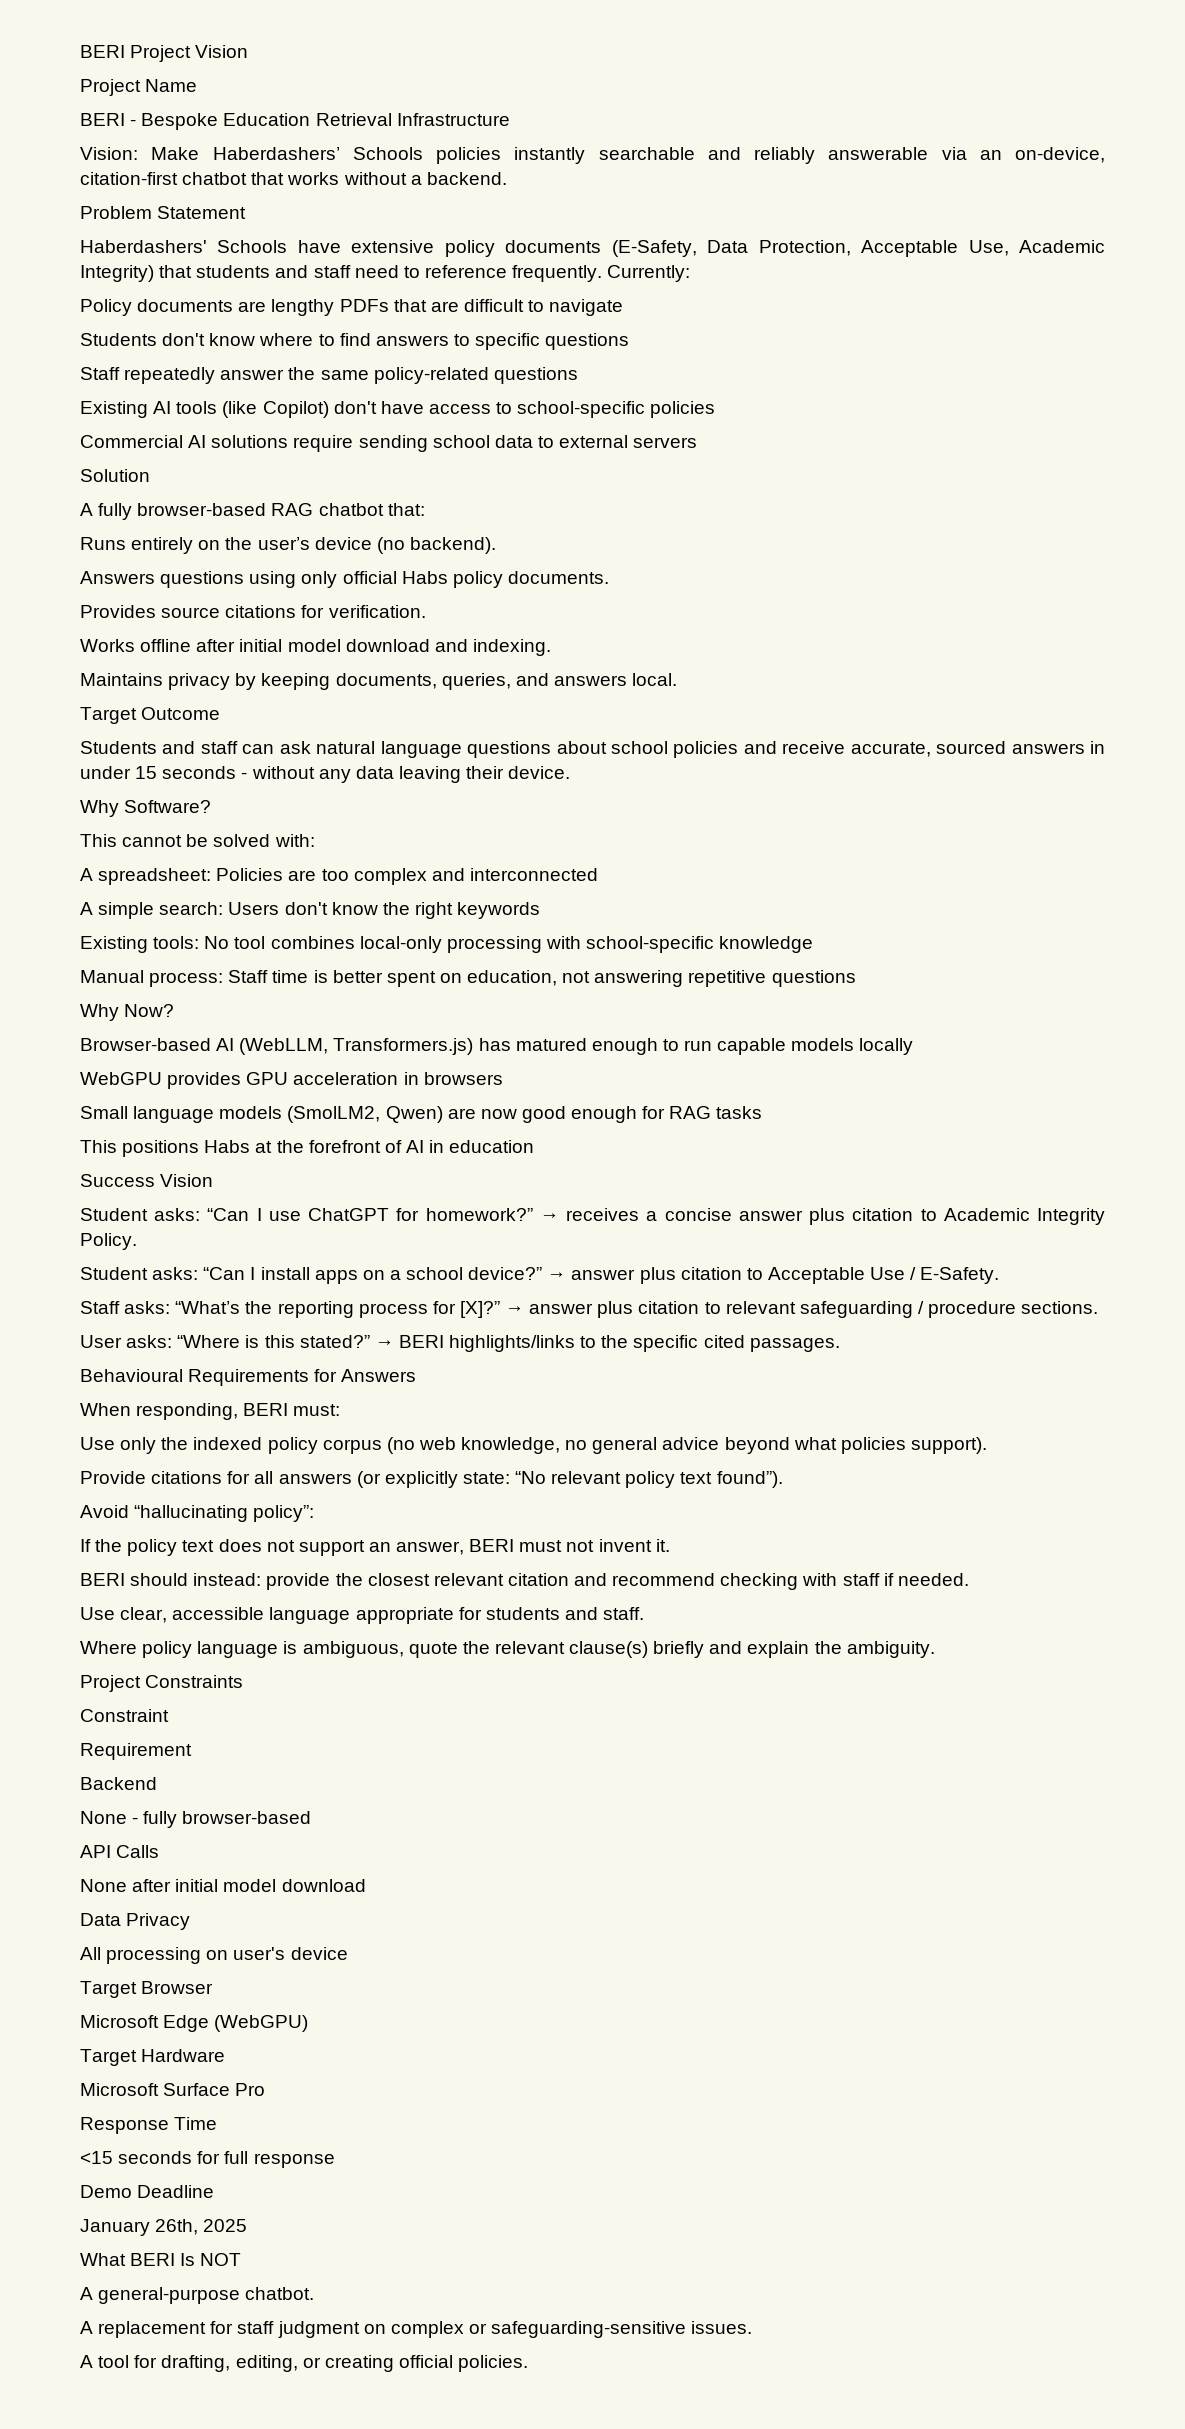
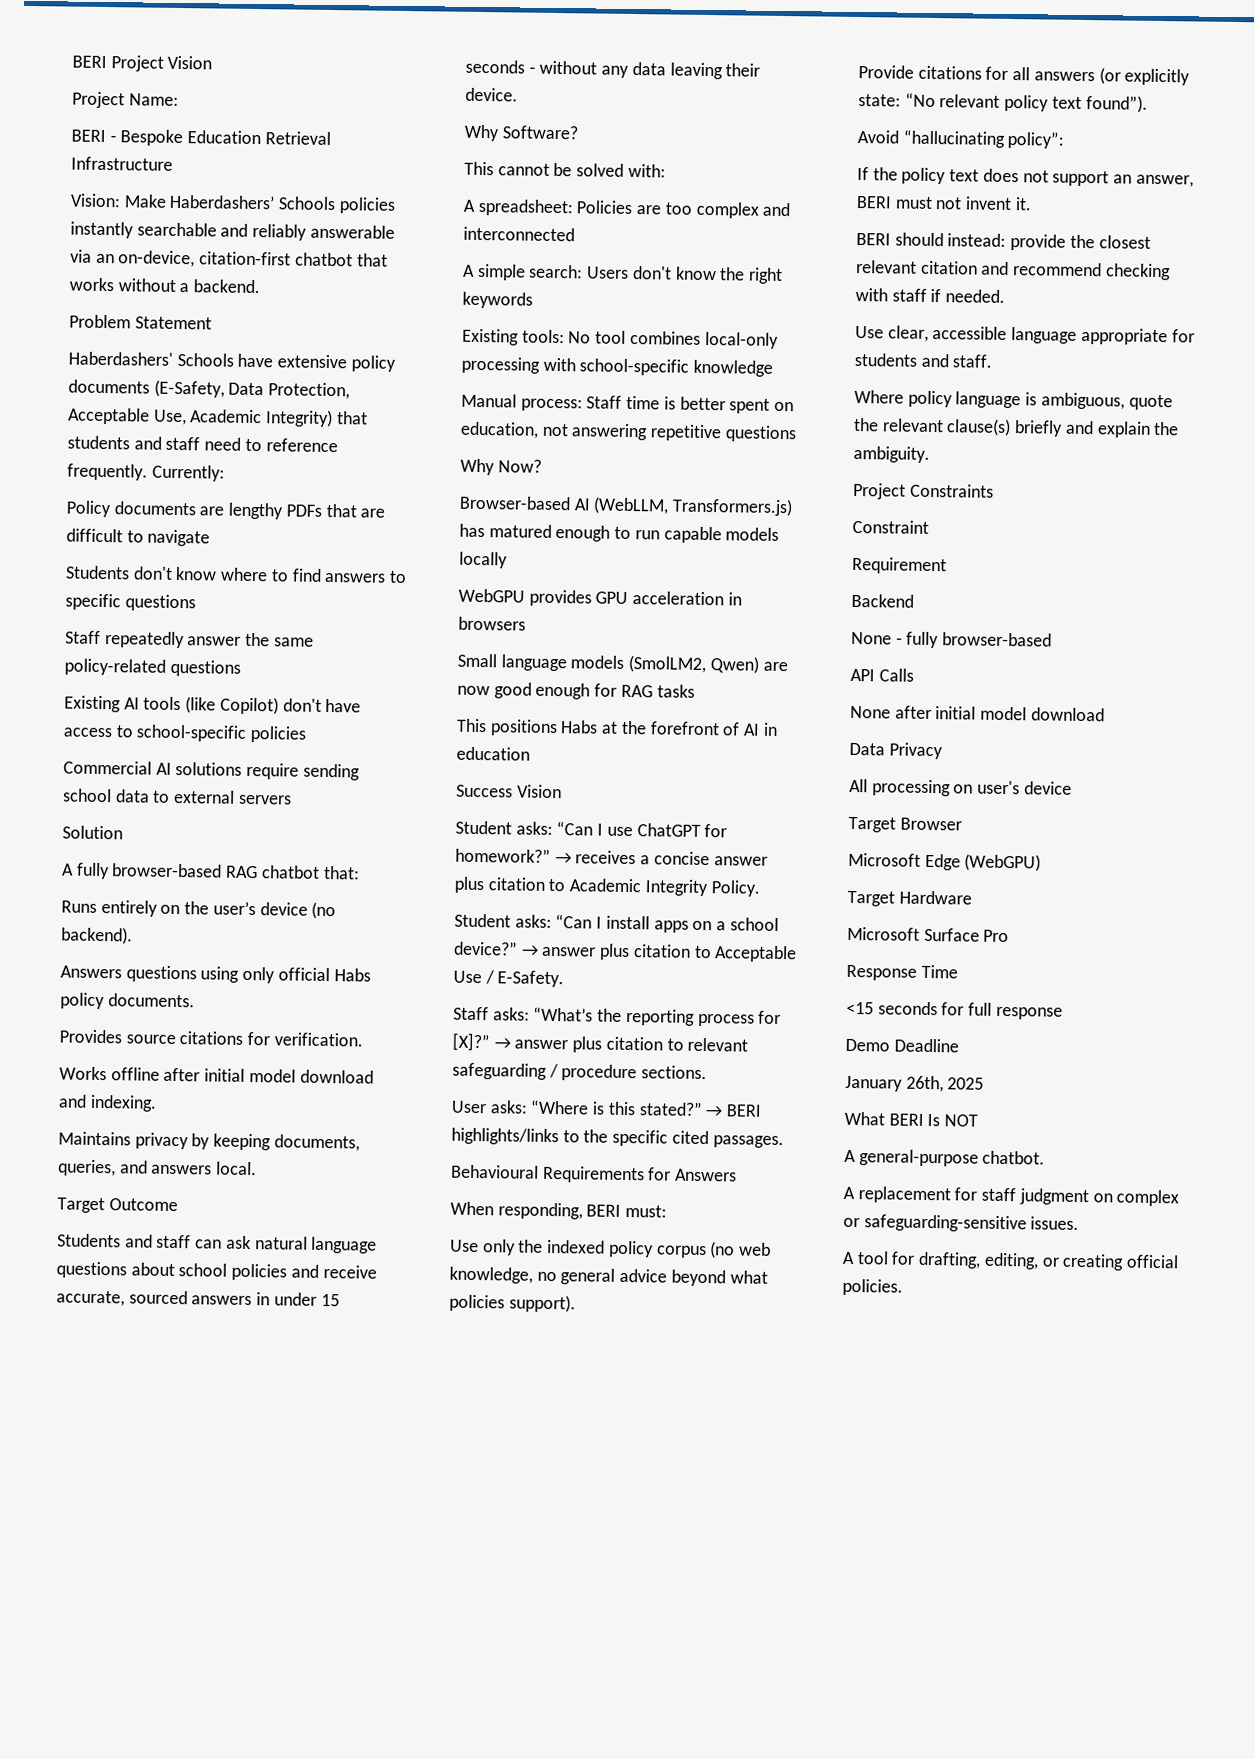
- Project Name
+ Project Name:

